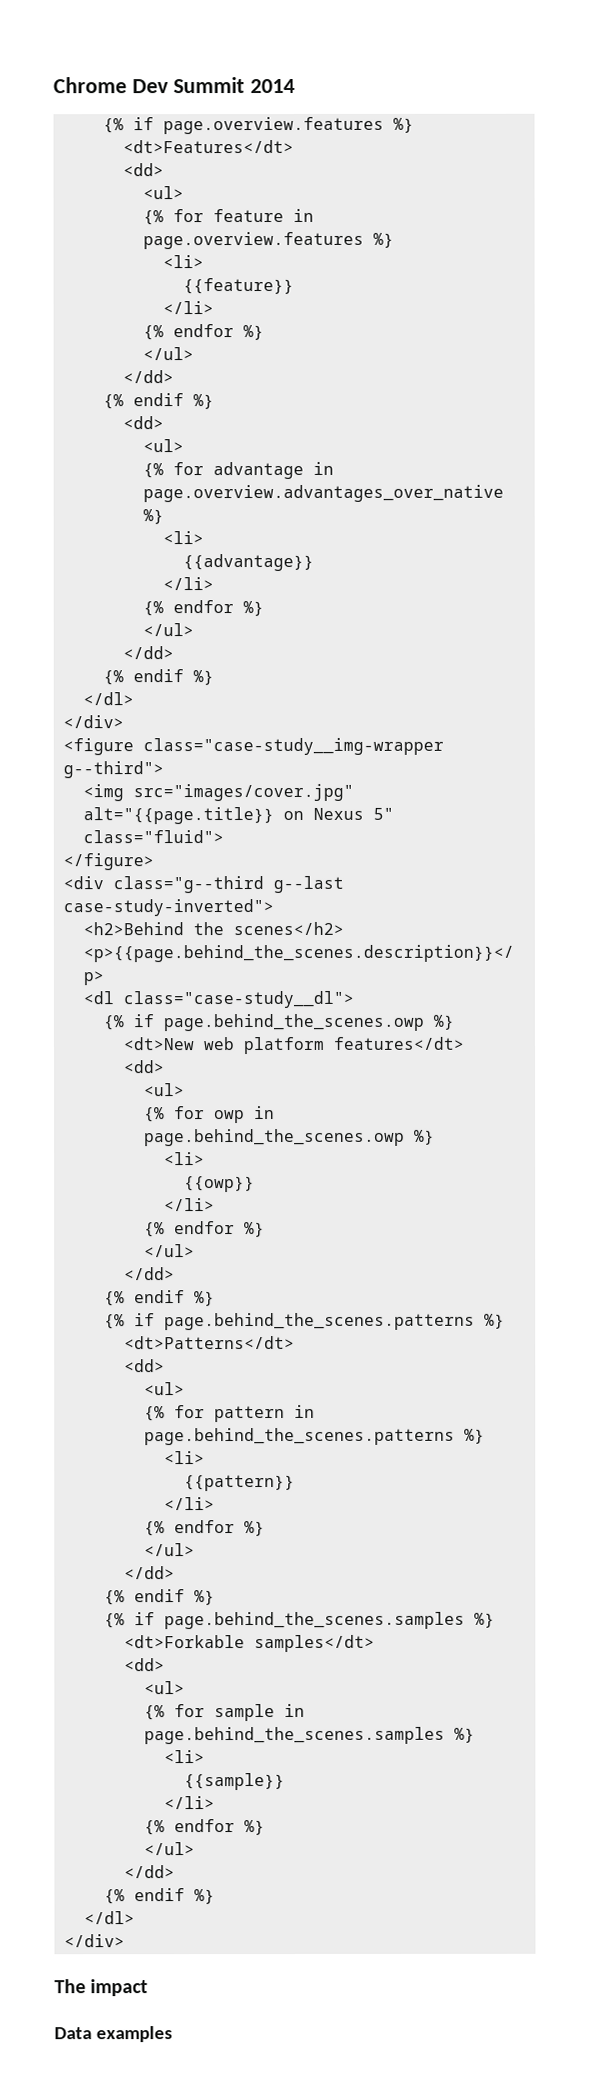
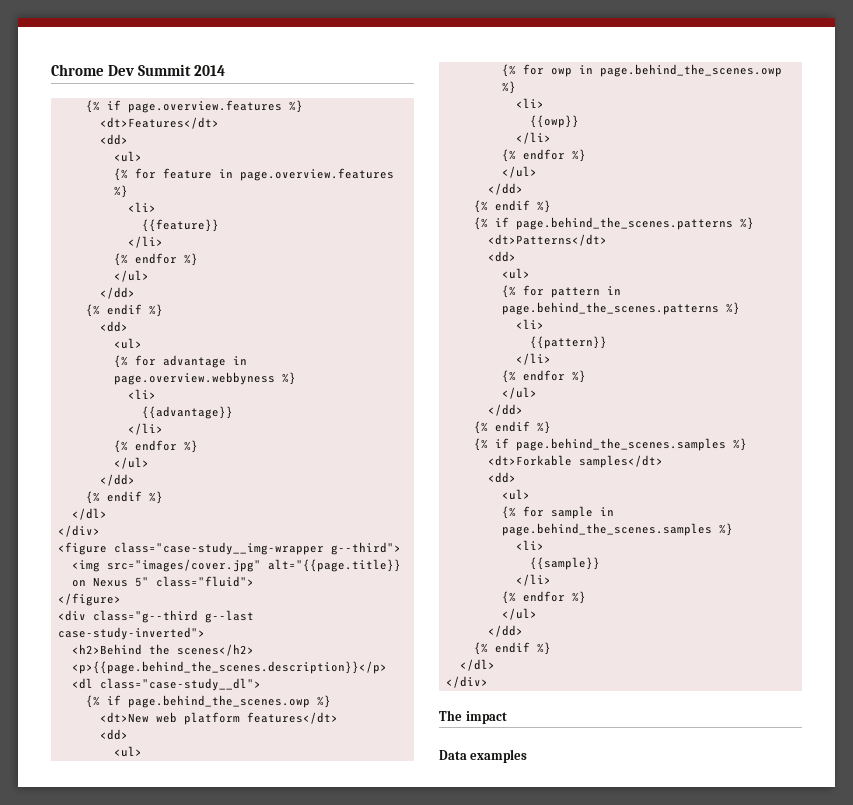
- {% for advantage in page.overview.advantages_over_native %}
+ {% for advantage in page.overview.webbyness %}

